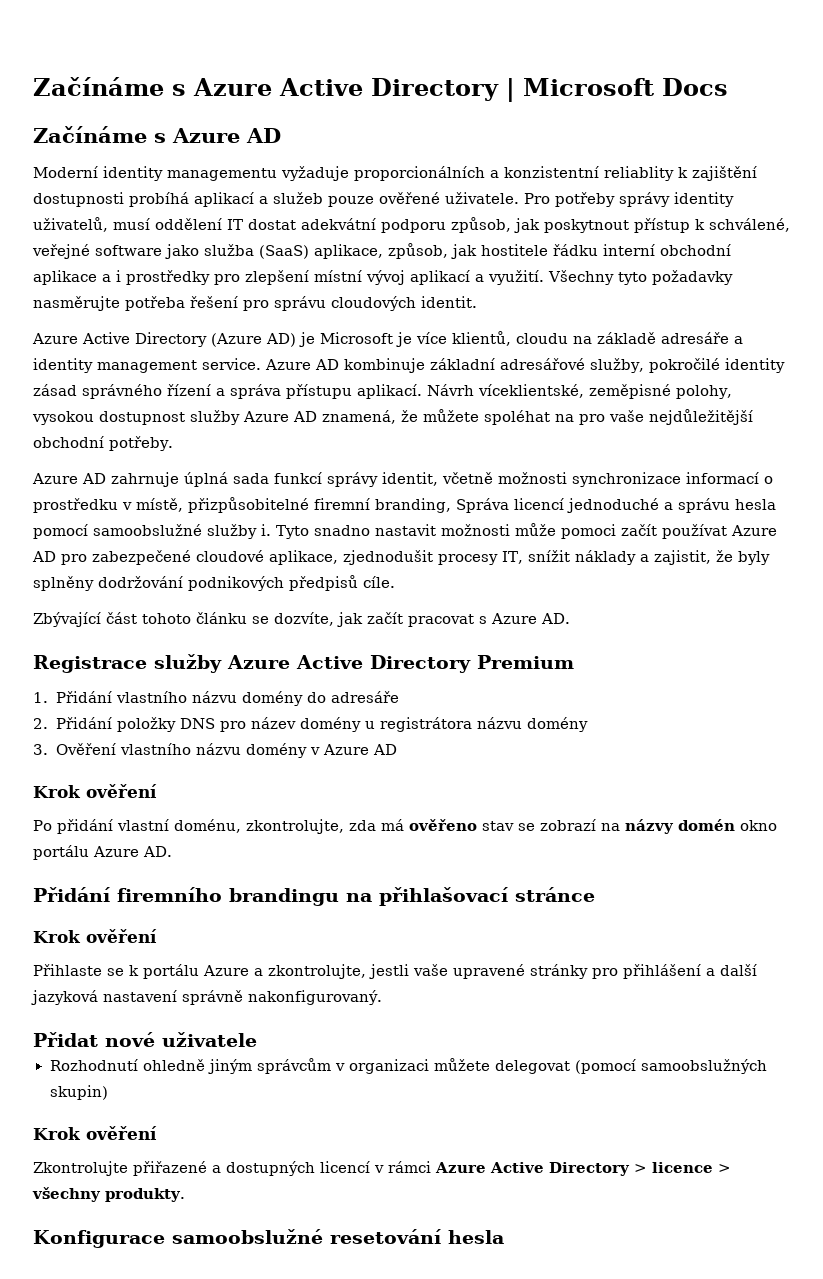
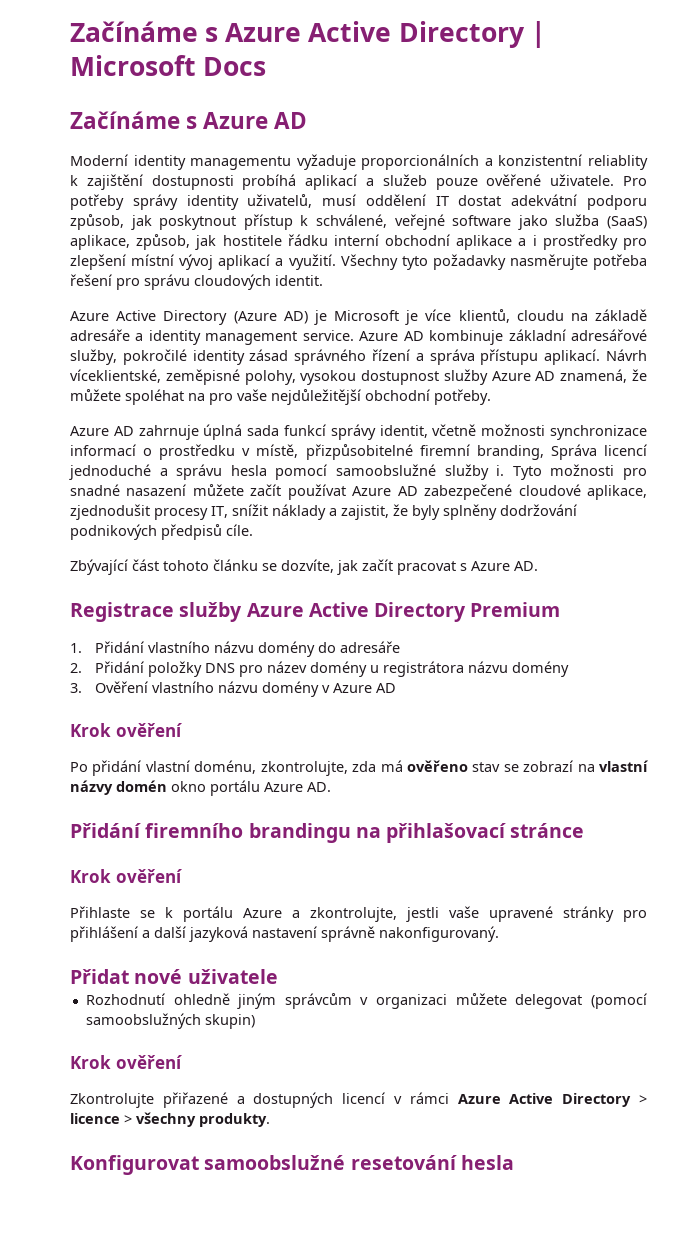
- Tyto snadno nastavit možnosti může pomoci začít používat Azure AD pro zabezpečené cloudové aplikace, zjednodušit procesy IT, snížit náklady a zajistit, že byly splněny dodržování podnikových předpisů cíle.
+ Tyto možnosti pro snadné nasazení můžete začít používat Azure AD zabezpečené cloudové aplikace, zjednodušit procesy IT, snížit náklady a zajistit, že byly splněny dodržování podnikových předpisů cíle.
- Po přidání vlastní doménu, zkontrolujte, zda má ověřeno stav se zobrazí na názvy domén okno portálu Azure AD.
+ Po přidání vlastní doménu, zkontrolujte, zda má ověřeno stav se zobrazí na vlastní názvy domén okno portálu Azure AD.
- Konfigurace samoobslužné resetování hesla
+ Konfigurovat samoobslužné resetování hesla

